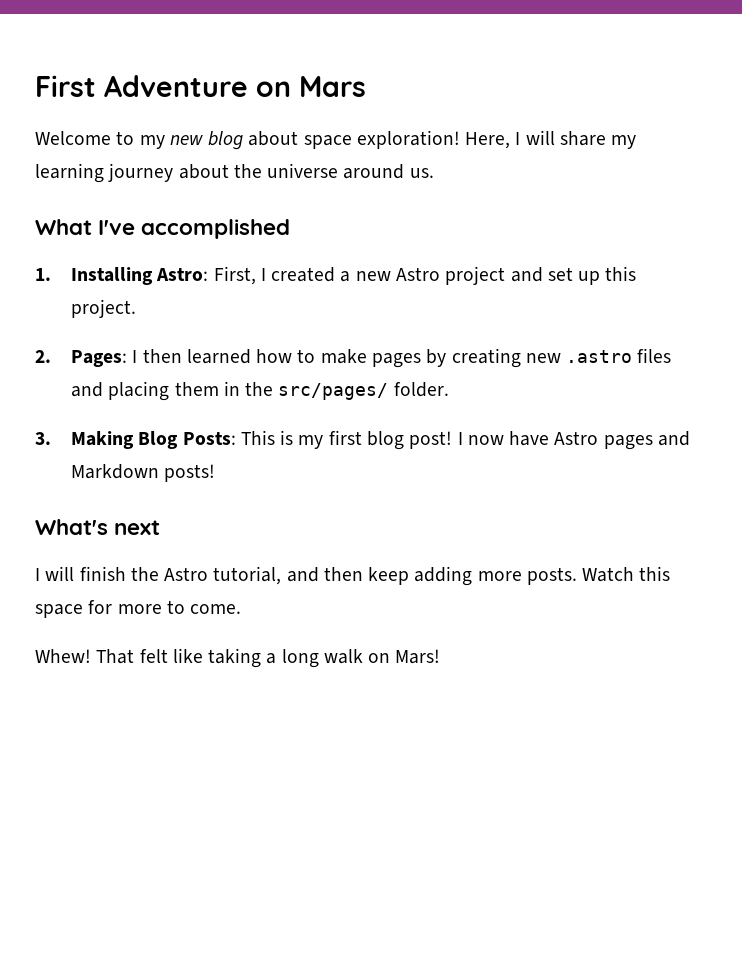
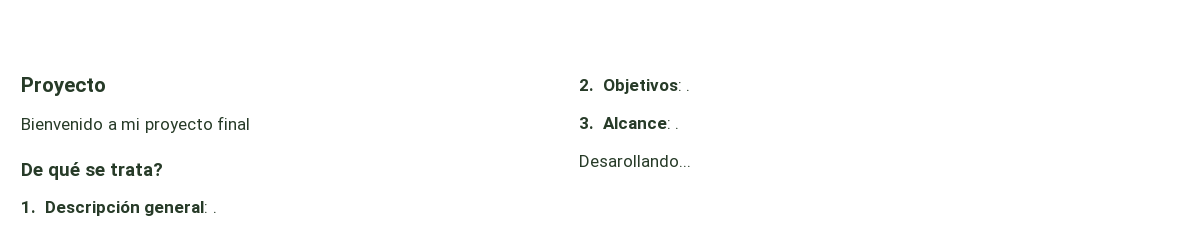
- First Adventure on Mars
- Welcome to my new blog about space exploration! Here, I will share my learning journey about the universe around us.
- What I've accomplished
- 1. Installing Astro: First, I created a new Astro project and set up this project.
- 2. Pages: I then learned how to make pages by creating new .astro files and placing them in the src/pages/ folder.
- 3. Making Blog Posts: This is my first blog post! I now have Astro pages and Markdown posts!
- What's next
- I will finish the Astro tutorial, and then keep adding more posts. Watch this space for more to come.
- Whew! That felt like taking a long walk on Mars!
+ Proyecto
+ Bienvenido a mi proyecto final
+ De qué se trata?
+ 1. Descripción general: .
+ 2. Objetivos: .
+ 3. Alcance: .
+ Desarollando...

